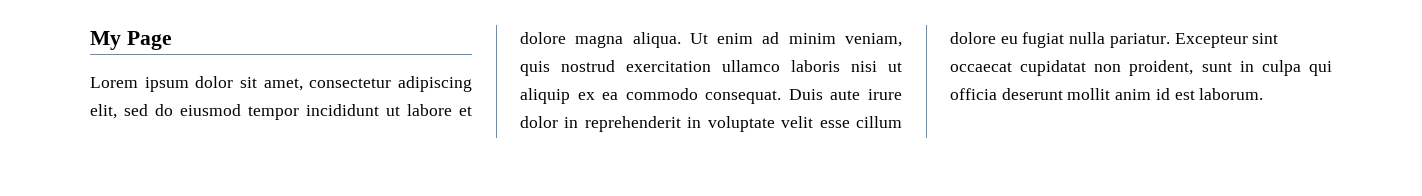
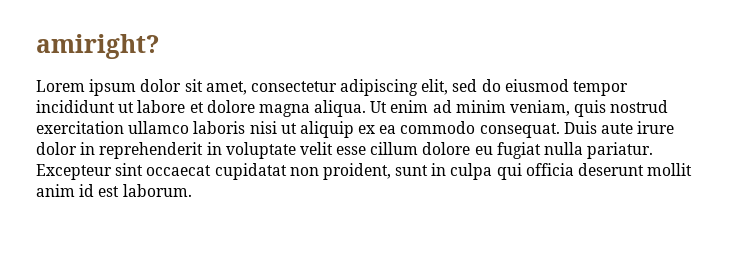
- My Page
+ amiright?

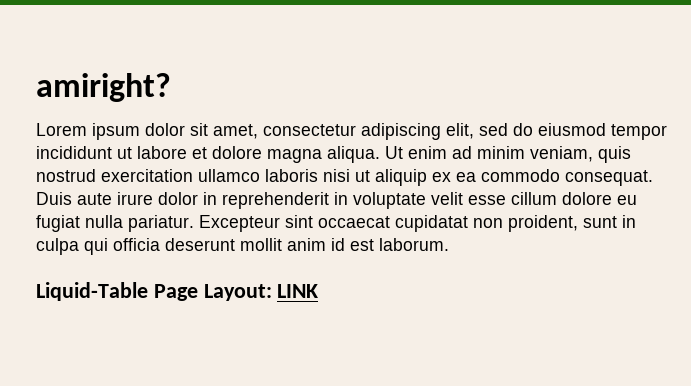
+ Liquid-Table Page Layout: LINK

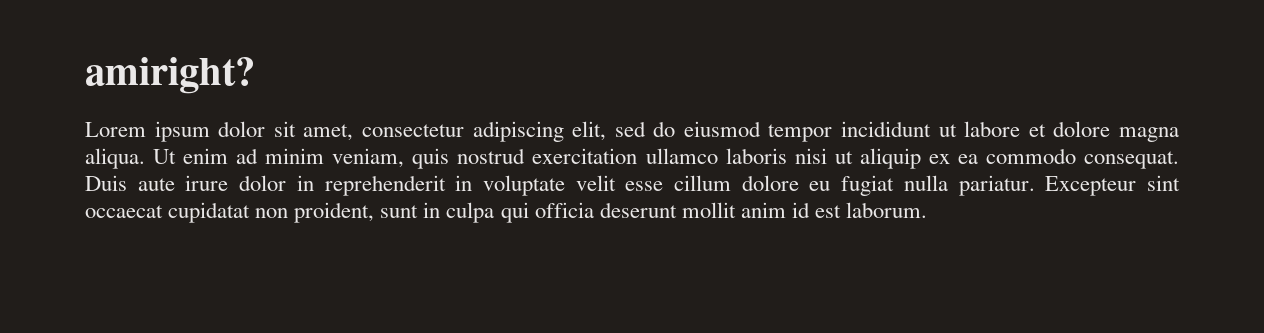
- Liquid-Table Page Layout: LINK

